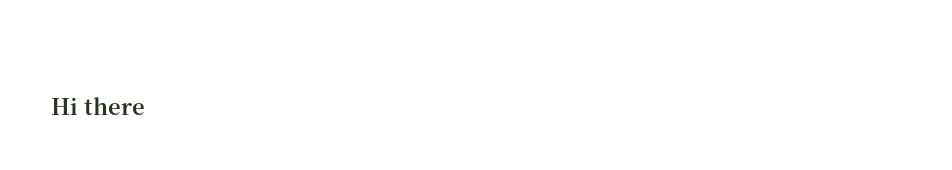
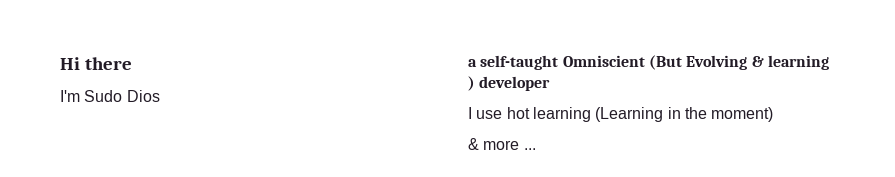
+ I'm Sudo Dios
+ a self-taught Omniscient (But Evolving & learning ) developer
+ I use hot learning (Learning in the moment)
+ & more ...

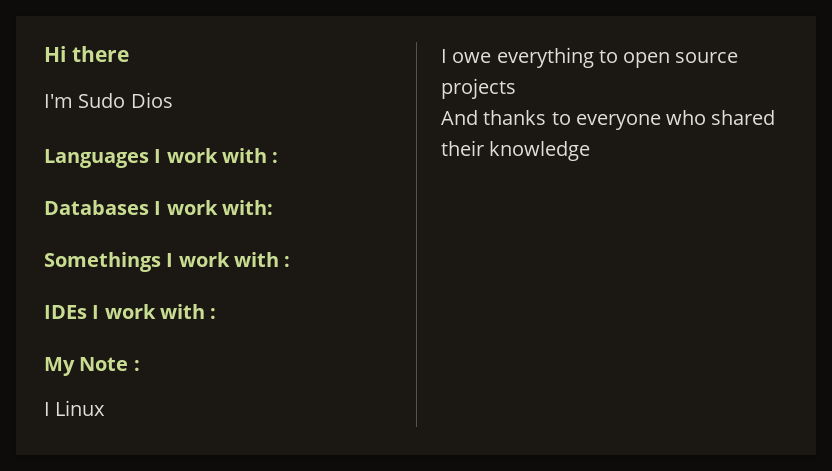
- a self-taught Omniscient (But Evolving & learning ) developer
- I use hot learning (Learning in the moment)
- & more ...
+ Languages I work with :
+ Databases I work with:
+ Somethings I work with :
+ IDEs I work with :
+ My Note :
+ I Linux
+ I owe everything to open source projects
+ And thanks to everyone who shared their knowledge

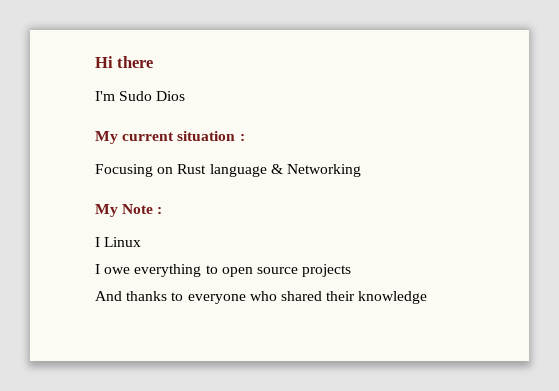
- Languages I work with :
- Databases I work with:
- Somethings I work with :
- IDEs I work with :
+ My current situation :
+ Focusing on Rust language & Networking

